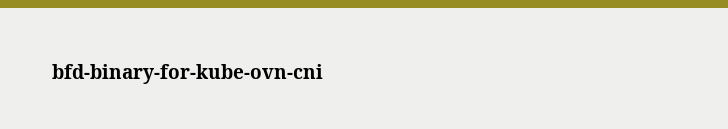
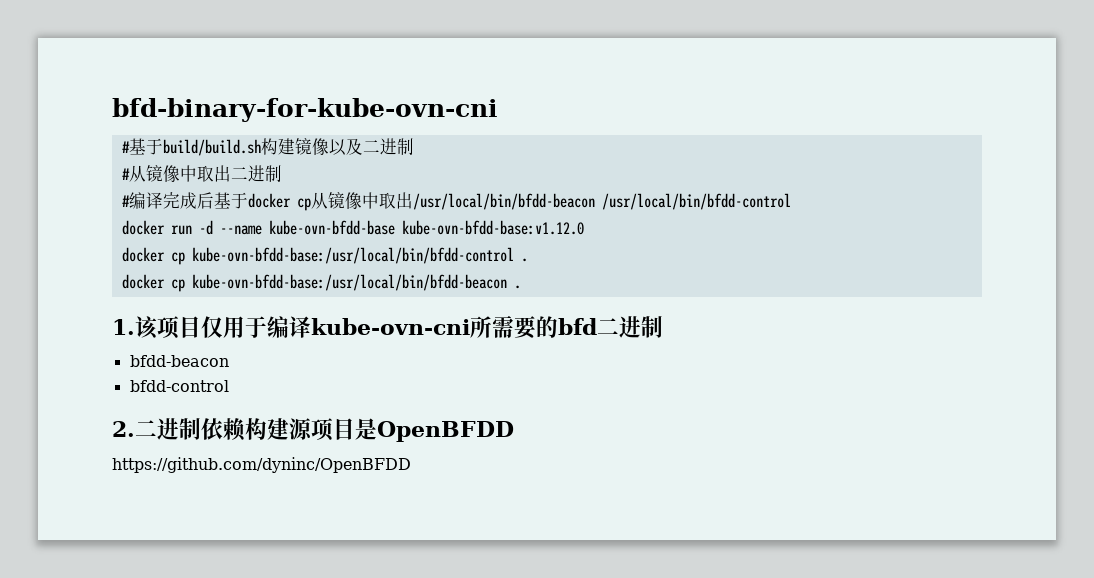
+ #基于build/build.sh构建镜像以及二进制
+ #从镜像中取出二进制
+ #编译完成后基于docker cp从镜像中取出/usr/local/bin/bfdd-beacon /usr/local/bin/bfdd-control
+ docker run -d --name kube-ovn-bfdd-base kube-ovn-bfdd-base:v1.12.0
+ docker cp kube-ovn-bfdd-base:/usr/local/bin/bfdd-control .
+ docker cp kube-ovn-bfdd-base:/usr/local/bin/bfdd-beacon .
+ 1.该项目仅用于编译kube-ovn-cni所需要的bfd二进制
+ bfdd-beacon
+ bfdd-control
+ 2.二进制依赖构建源项目是OpenBFDD
+ https://github.com/dyninc/OpenBFDD

